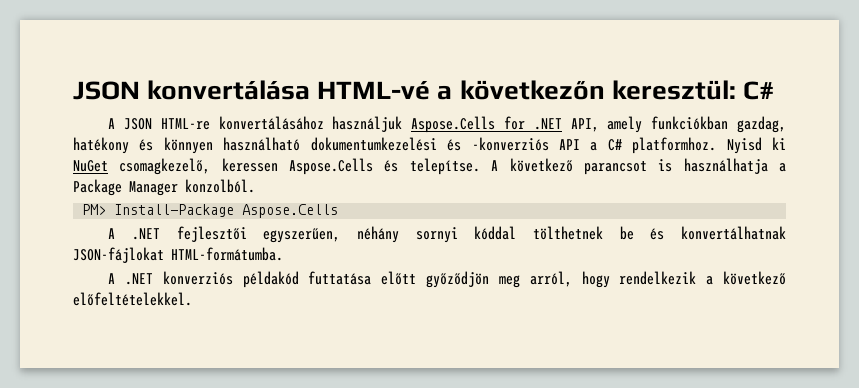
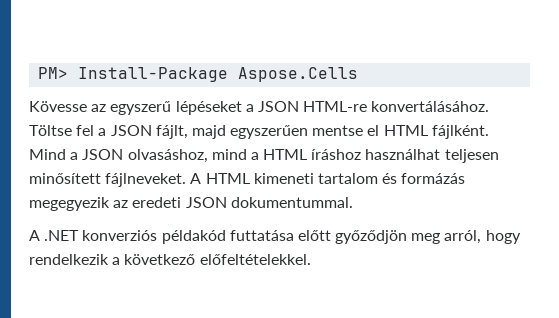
- JSON konvertálása HTML-vé a következőn keresztül: C#
- A JSON HTML-re konvertálásához használjuk Aspose.Cells for .NET API, amely funkciókban gazdag, hatékony és könnyen használható dokumentumkezelési és -konverziós API a C# platformhoz. Nyisd ki NuGet csomagkezelő, keressen Aspose.Cells és telepítse. A következő parancsot is használhatja a Package Manager konzolból.
  PM> Install-Package Aspose.Cells
- A .NET fejlesztői egyszerűen, néhány sornyi kóddal tölthetnek be és konvertálhatnak JSON-fájlokat HTML-formátumba.
+ Kövesse az egyszerű lépéseket a JSON HTML-re konvertálásához. Töltse fel a JSON fájlt, majd egyszerűen mentse el HTML fájlként. Mind a JSON olvasáshoz, mind a HTML íráshoz használhat teljesen minősített fájlneveket. A HTML kimeneti tartalom és formázás megegyezik az eredeti JSON dokumentummal.

